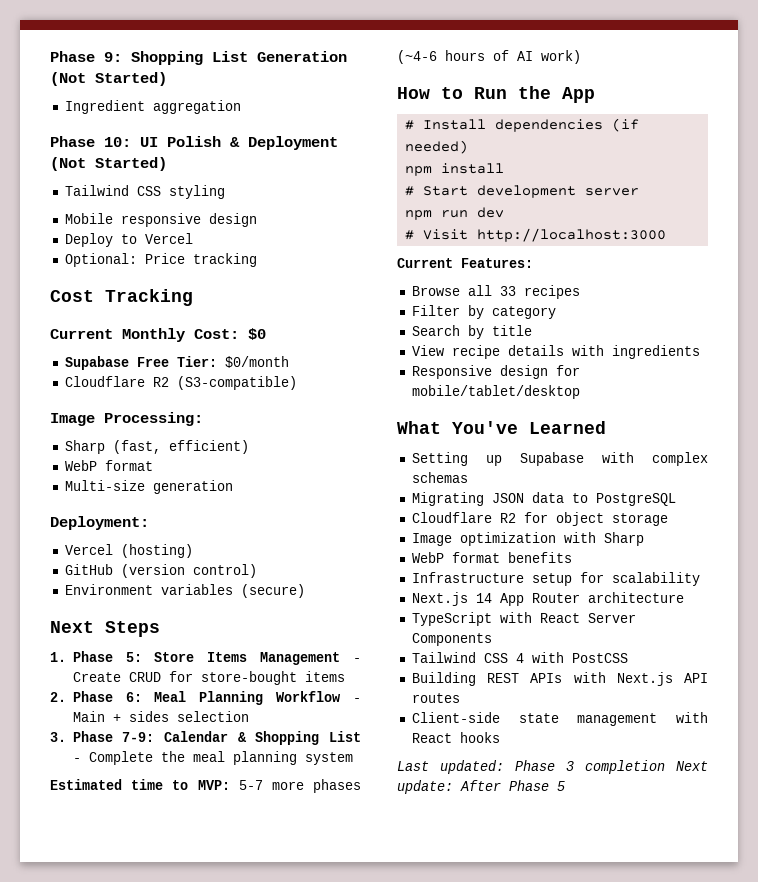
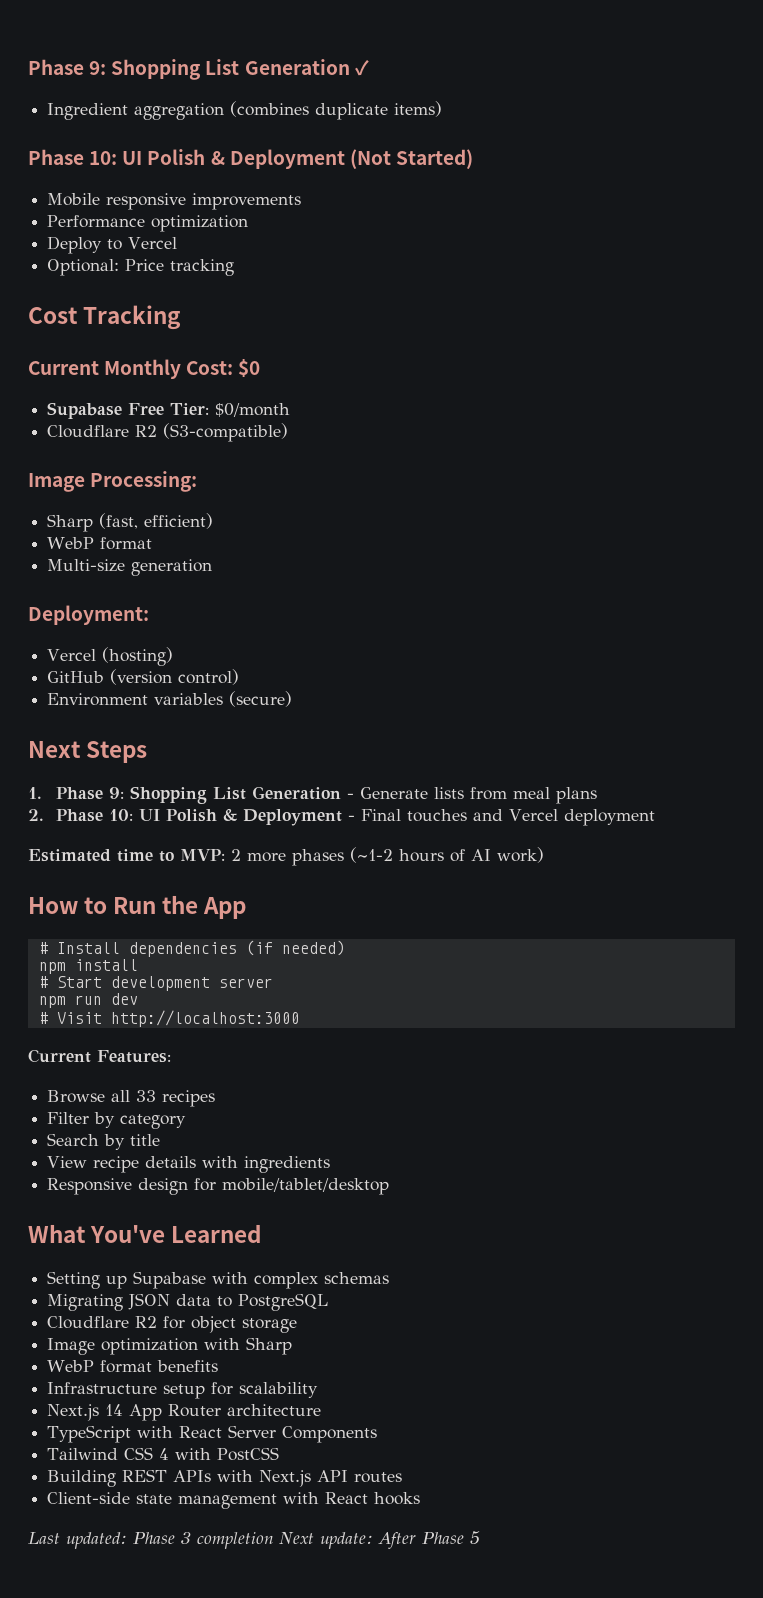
- Phase 9: Shopping List Generation (Not Started)
+ Phase 9: Shopping List Generation ✓
- Ingredient aggregation
+ Ingredient aggregation (combines duplicate items)
- Tailwind CSS styling
- Mobile responsive design
+ Mobile responsive improvements
+ Performance optimization
- 1. Phase 5: Store Items Management - Create CRUD for store-bought items
- 2. Phase 6: Meal Planning Workflow - Main + sides selection
- 3. Phase 7-9: Calendar & Shopping List - Complete the meal planning system
+ 1. Phase 9: Shopping List Generation - Generate lists from meal plans
+ 2. Phase 10: UI Polish & Deployment - Final touches and Vercel deployment
- Estimated time to MVP: 5-7 more phases (~4-6 hours of AI work)
+ Estimated time to MVP: 2 more phases (~1-2 hours of AI work)

